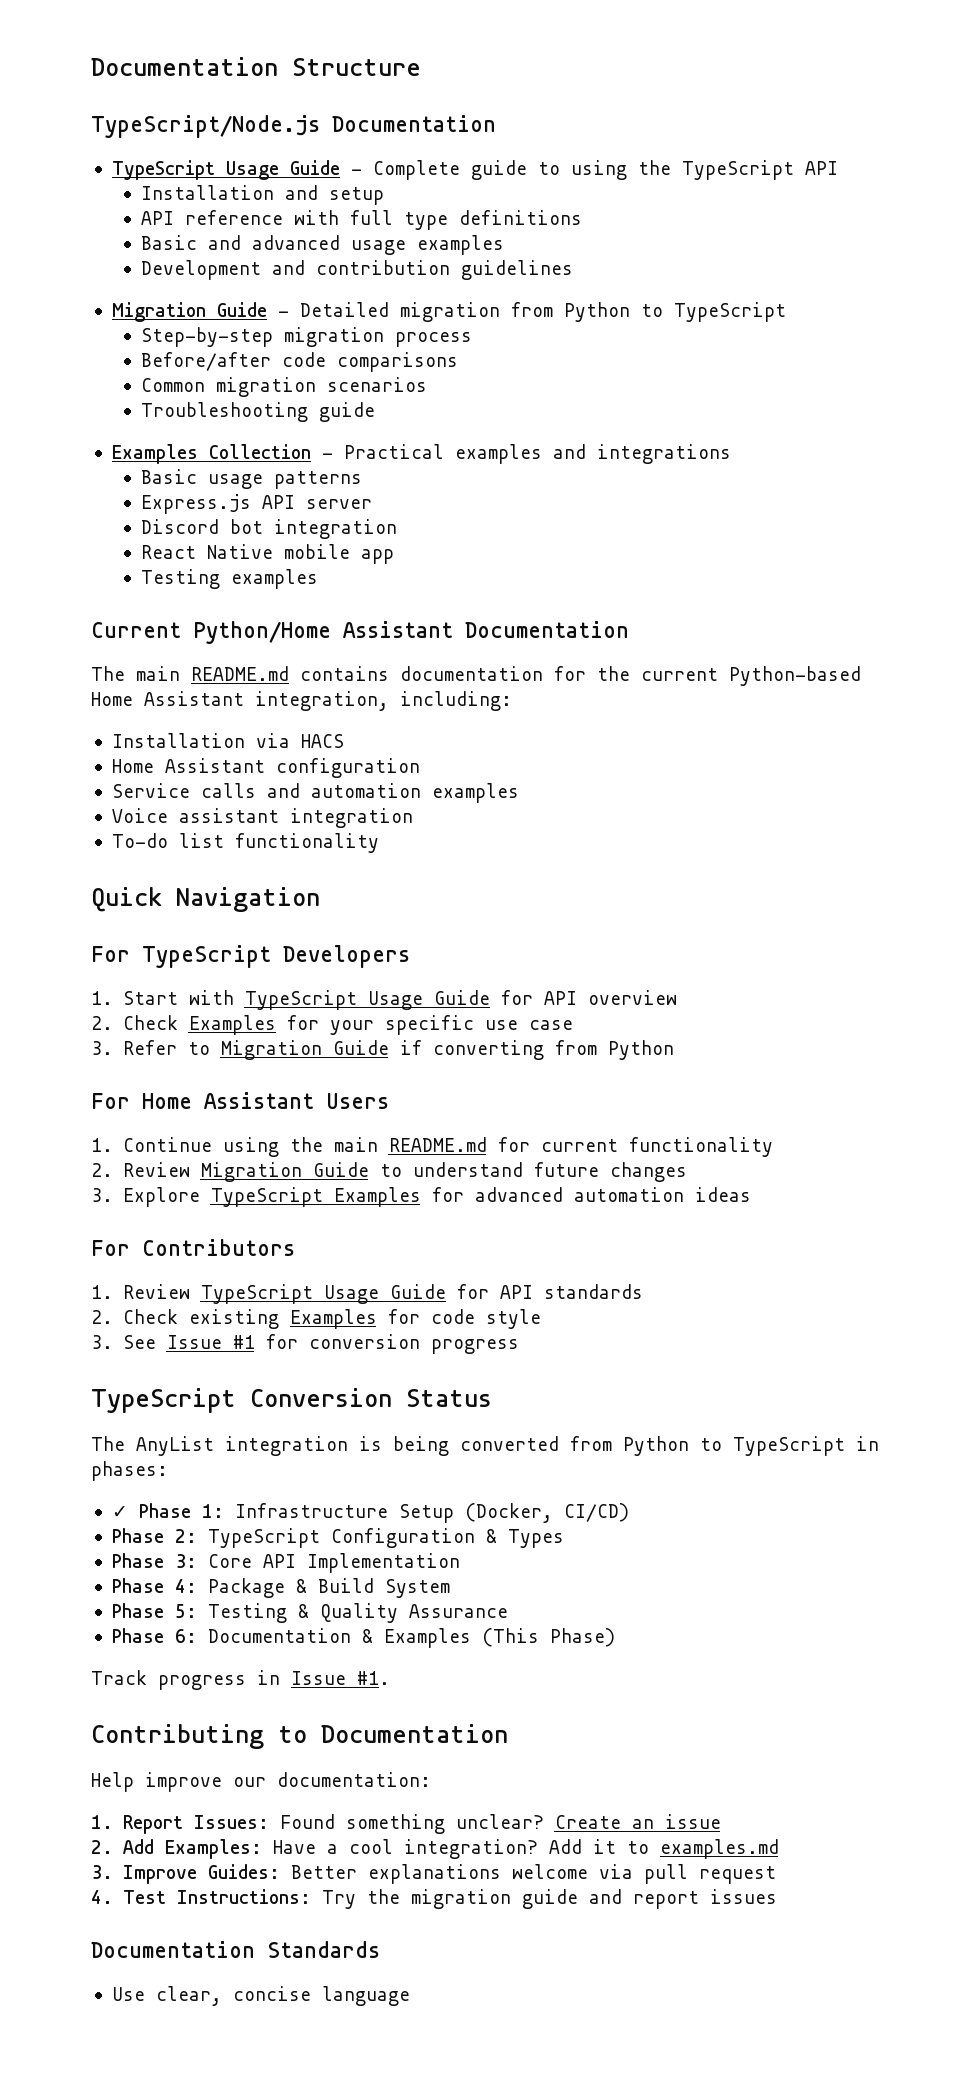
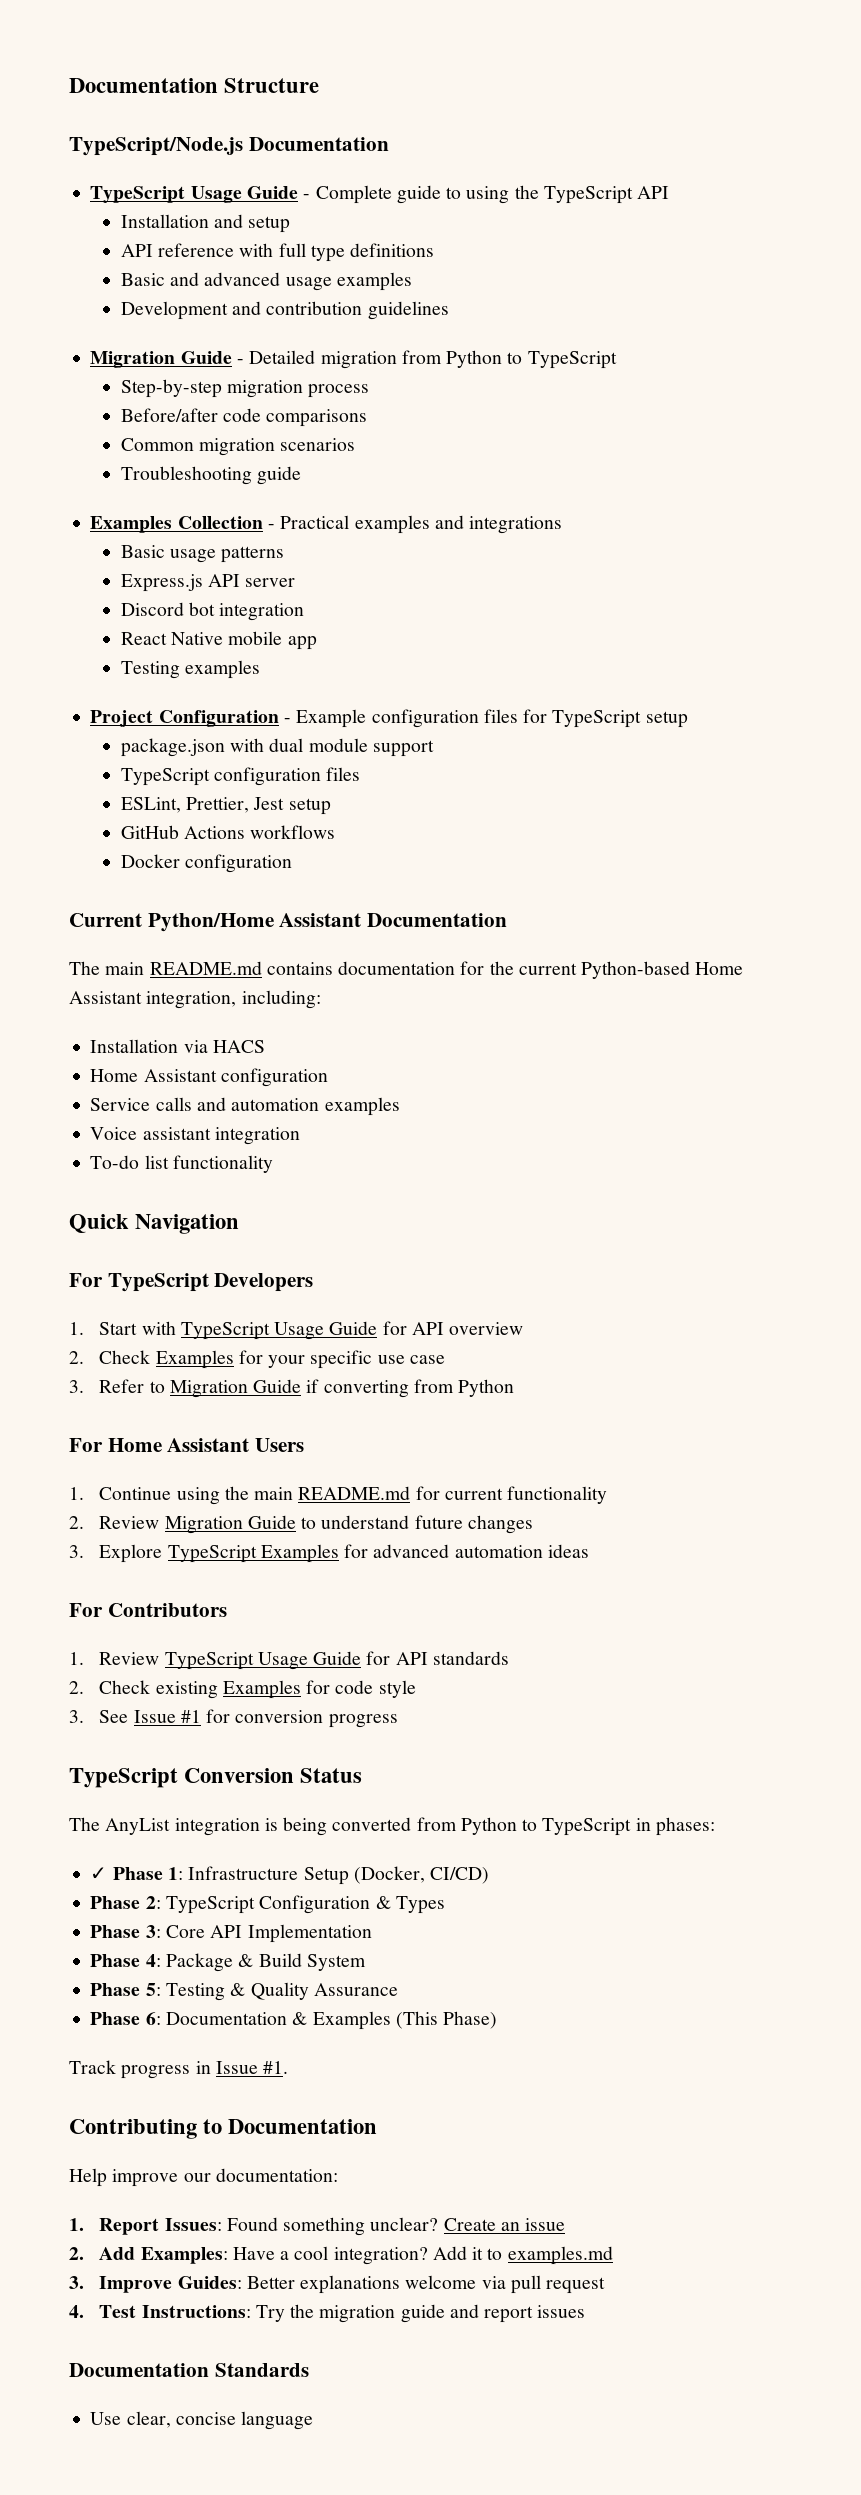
+ Project Configuration - Example configuration files for TypeScript setup
+ package.json with dual module support
+ TypeScript configuration files
+ ESLint, Prettier, Jest setup
+ GitHub Actions workflows
+ Docker configuration

